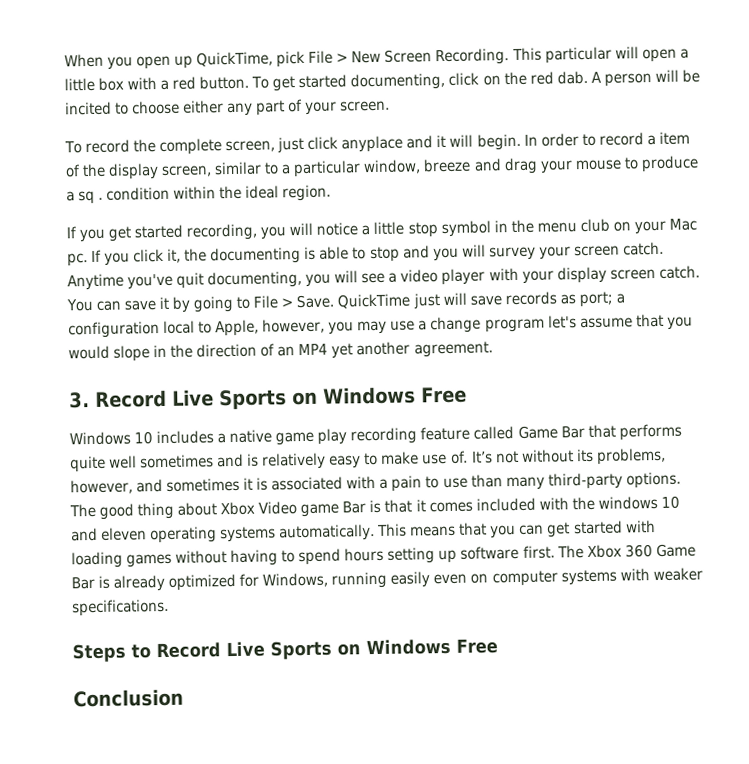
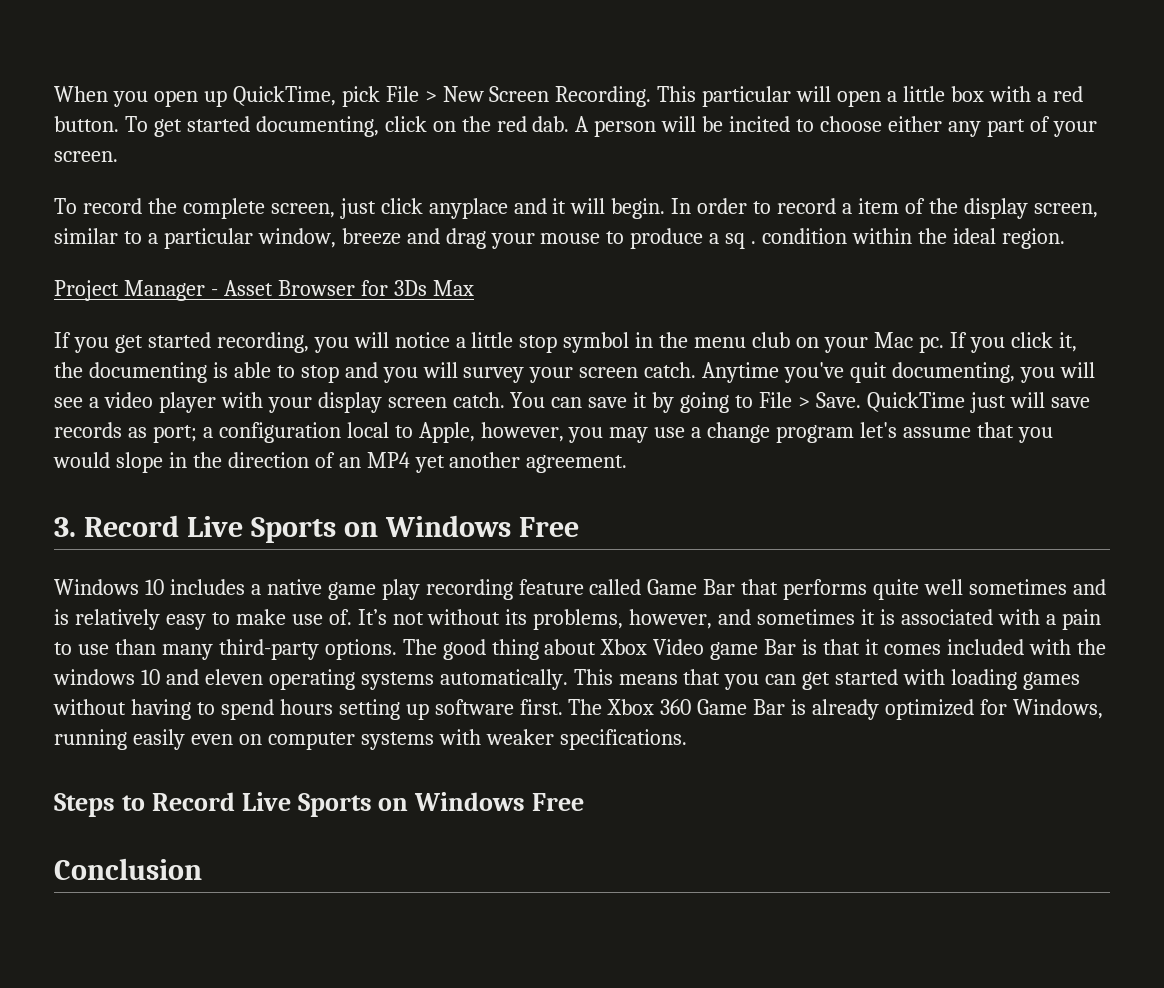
+ Project Manager - Asset Browser for 3Ds Max

